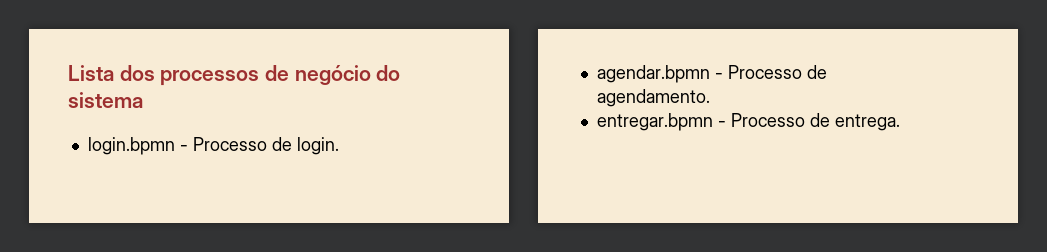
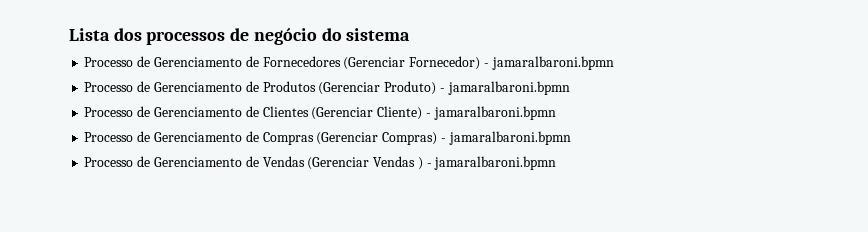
- login.bpmn - Processo de login.
- agendar.bpmn - Processo de agendamento.
- entregar.bpmn - Processo de entrega.
+ Processo de Gerenciamento de Fornecedores (Gerenciar Fornecedor) - jamaralbaroni.bpmn
+ Processo de Gerenciamento de Produtos (Gerenciar Produto) - jamaralbaroni.bpmn
+ Processo de Gerenciamento de Clientes (Gerenciar Cliente) - jamaralbaroni.bpmn
+ Processo de Gerenciamento de Compras (Gerenciar Compras) - jamaralbaroni.bpmn
+ Processo de Gerenciamento de Vendas (Gerenciar Vendas ) - jamaralbaroni.bpmn

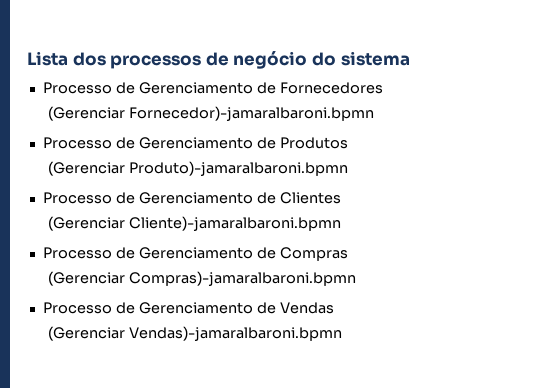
- Processo de Gerenciamento de Fornecedores (Gerenciar Fornecedor) - jamaralbaroni.bpmn
+ Processo de Gerenciamento de Fornecedores
+ (Gerenciar Fornecedor)-jamaralbaroni.bpmn
- Processo de Gerenciamento de Produtos (Gerenciar Produto) - jamaralbaroni.bpmn
+ Processo de Gerenciamento de Produtos
+ (Gerenciar Produto)-jamaralbaroni.bpmn
- Processo de Gerenciamento de Clientes (Gerenciar Cliente) - jamaralbaroni.bpmn
+ Processo de Gerenciamento de Clientes
+ (Gerenciar Cliente)-jamaralbaroni.bpmn
- Processo de Gerenciamento de Compras (Gerenciar Compras) - jamaralbaroni.bpmn
+ Processo de Gerenciamento de Compras
+ (Gerenciar Compras)-jamaralbaroni.bpmn
- Processo de Gerenciamento de Vendas (Gerenciar Vendas ) - jamaralbaroni.bpmn
+ Processo de Gerenciamento de Vendas
+ (Gerenciar Vendas)-jamaralbaroni.bpmn

